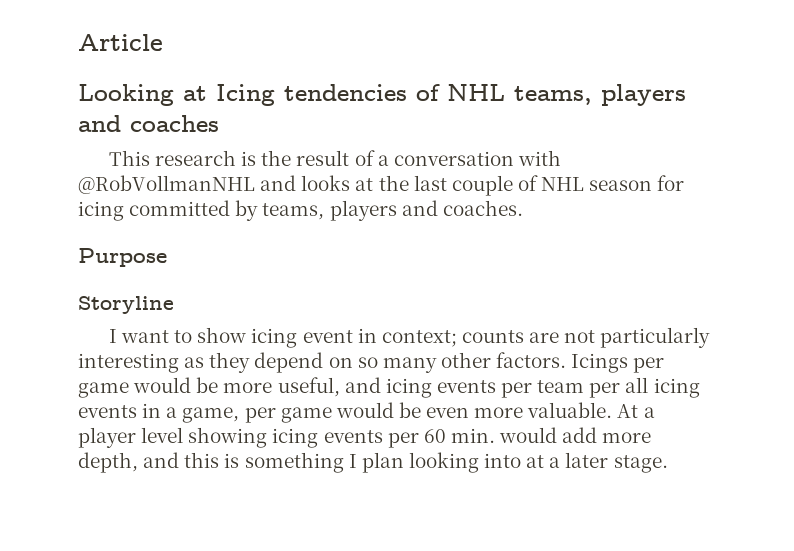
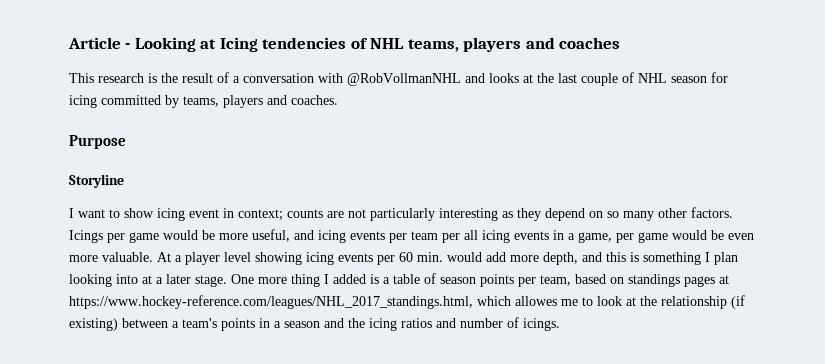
- Article
- Looking at Icing tendencies of NHL teams, players and coaches
+ Article - Looking at Icing tendencies of NHL teams, players and coaches
+ One more thing I added is a table of season points per team, based on standings pages at https://www.hockey-reference.com/leagues/NHL_2017_standings.html, which allowes me to look at the relationship (if existing) between a team's points in a season and the icing ratios and number of icings.

